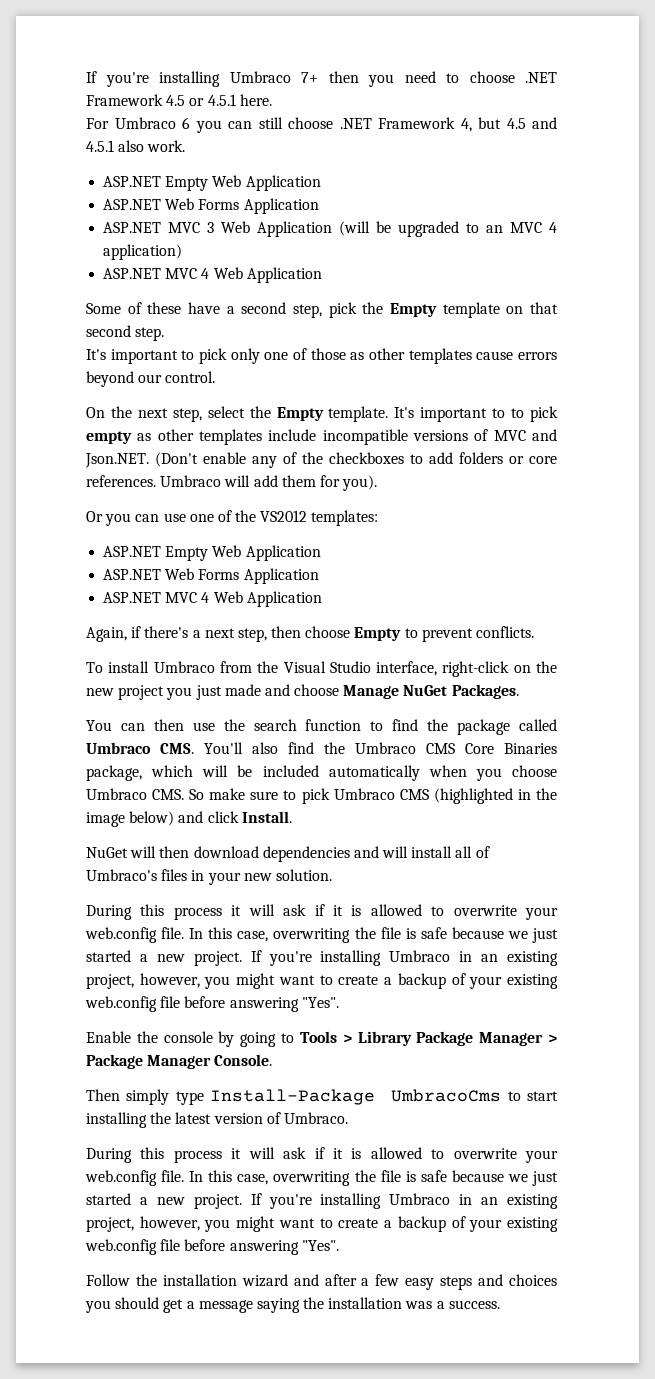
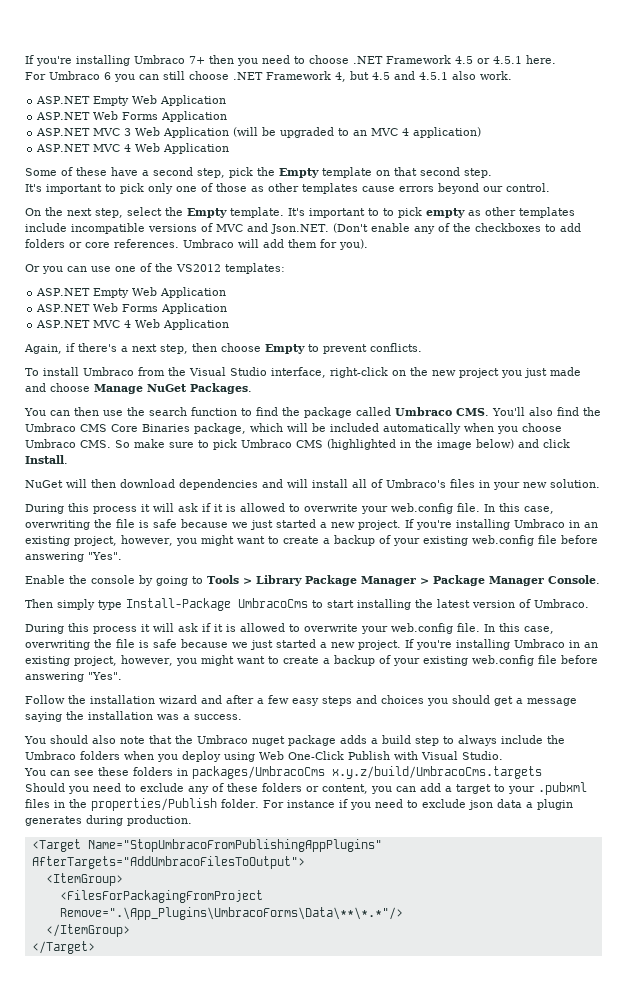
+ You should also note that the Umbraco nuget package adds a build step to always include the Umbraco folders when you deploy using Web One-Click Publish with Visual Studio.
+ You can see these folders in packages/UmbracoCms x.y.z/build/UmbracoCms.targets
+ Should you need to exclude any of these folders or content, you can add a target to your .pubxml files in the properties/Publish folder. For instance if you need to exclude json data a plugin generates during production.
+ <Target Name="StopUmbracoFromPublishingAppPlugins" AfterTargets="AddUmbracoFilesToOutput">
+ <ItemGroup>
+ <FilesForPackagingFromProject Remove=".\App_Plugins\UmbracoForms\Data\**\*.*"/>
+ </ItemGroup>
+ </Target>

